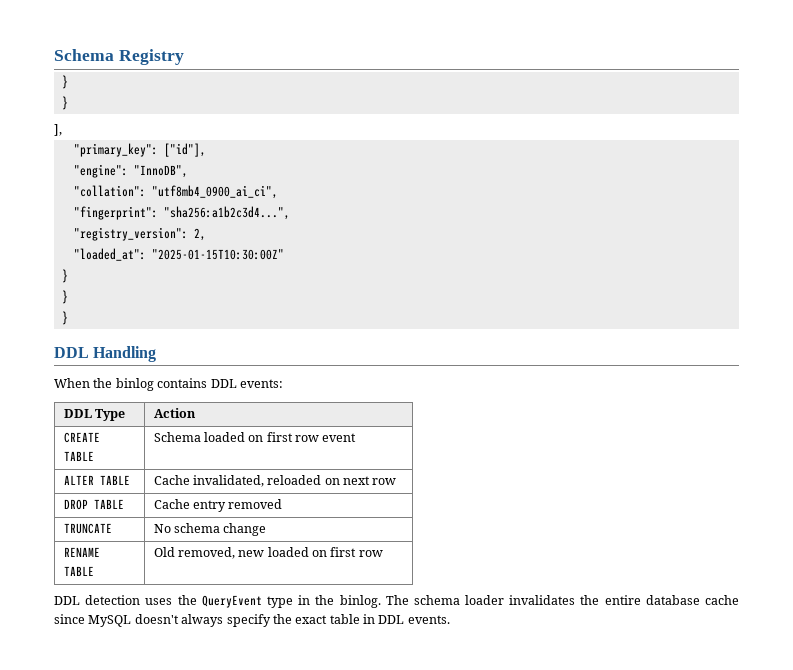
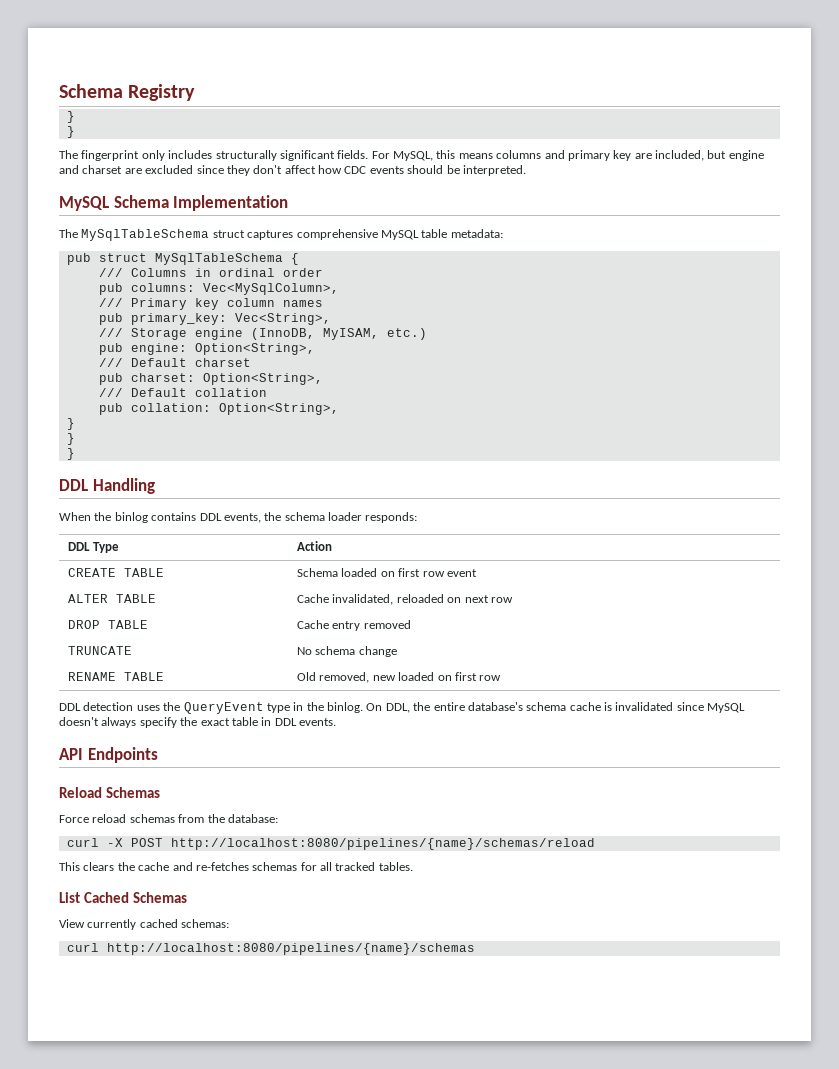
- ],
- "primary_key": ["id"],
- "engine": "InnoDB",
- "collation": "utf8mb4_0900_ai_ci",
- "fingerprint": "sha256:a1b2c3d4...",
- "registry_version": 2,
- "loaded_at": "2025-01-15T10:30:00Z"
+ The fingerprint only includes structurally significant fields. For MySQL, this means columns and primary key are included, but engine and charset are excluded since they don't affect how CDC events should be interpreted.
+ MySQL Schema Implementation
+ The MySqlTableSchema struct captures comprehensive MySQL table metadata:
+ pub struct MySqlTableSchema {
+ /// Columns in ordinal order
+ pub columns: Vec<MySqlColumn>,
+ /// Primary key column names
+ pub primary_key: Vec<String>,
+ /// Storage engine (InnoDB, MyISAM, etc.)
+ pub engine: Option<String>,
+ /// Default charset
+ pub charset: Option<String>,
+ /// Default collation
+ pub collation: Option<String>,
- When the binlog contains DDL events:
+ When the binlog contains DDL events, the schema loader responds:
- The schema loader invalidates the entire database cache since MySQL doesn't always specify the exact table in DDL events.
+ On DDL, the entire database's schema cache is invalidated since MySQL doesn't always specify the exact table in DDL events.
+ API Endpoints
+ Reload Schemas
+ Force reload schemas from the database:
+ curl -X POST http://localhost:8080/pipelines/{name}/schemas/reload
+ This clears the cache and re-fetches schemas for all tracked tables.
+ List Cached Schemas
+ View currently cached schemas:
+ curl http://localhost:8080/pipelines/{name}/schemas

